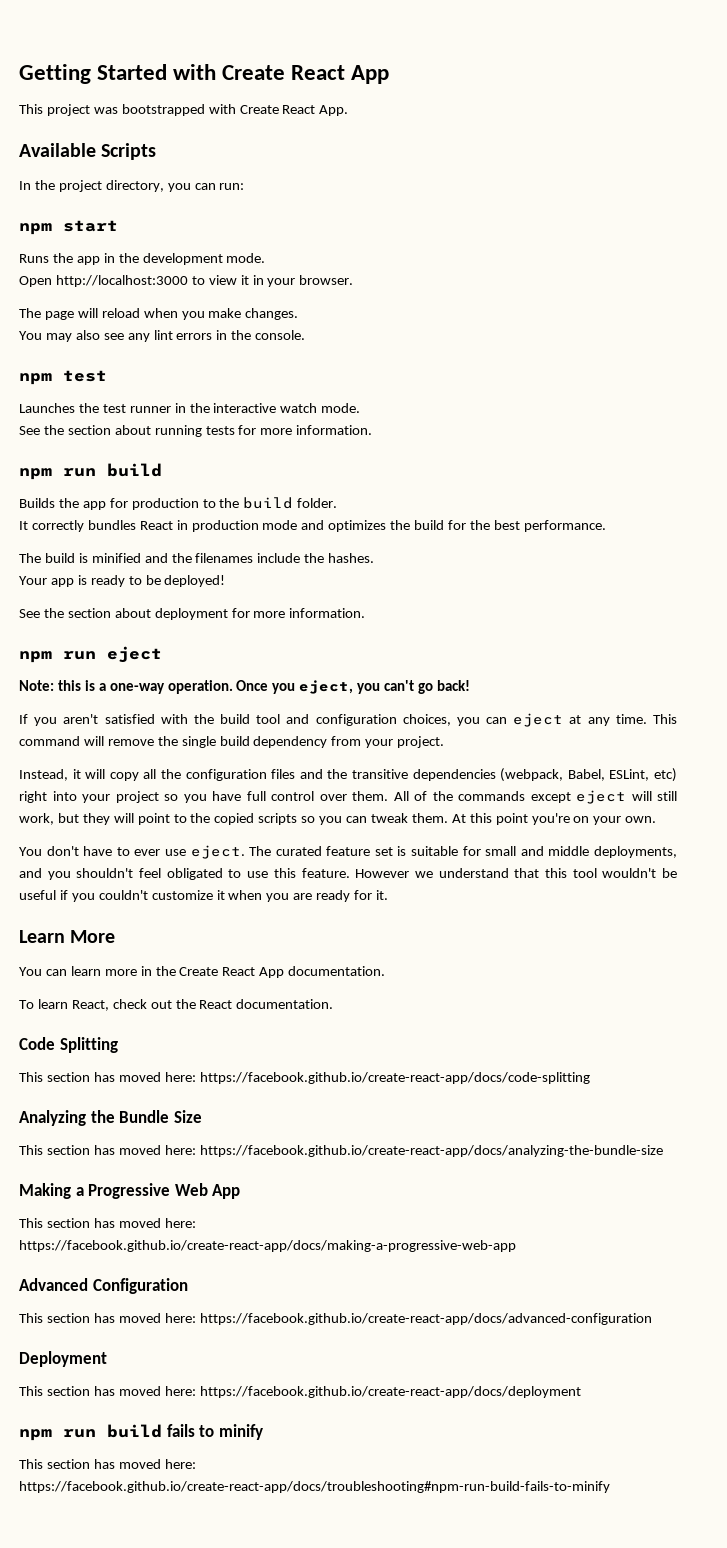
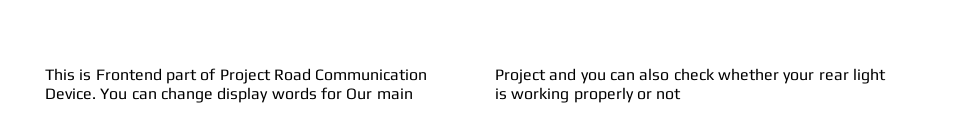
- Getting Started with Create React App
- This project was bootstrapped with Create React App.
- Available Scripts
- In the project directory, you can run:
- npm start
- Runs the app in the development mode.
- Open http://localhost:3000 to view it in your browser.
- The page will reload when you make changes.
- You may also see any lint errors in the console.
- npm test
- Launches the test runner in the interactive watch mode.
- See the section about running tests for more information.
- npm run build
- Builds the app for production to the build folder.
- It correctly bundles React in production mode and optimizes the build for the best performance.
- The build is minified and the filenames include the hashes.
- Your app is ready to be deployed!
- See the section about deployment for more information.
- npm run eject
- Note: this is a one-way operation. Once you eject, you can't go back!
- If you aren't satisfied with the build tool and configuration choices, you can eject at any time. This command will remove the single build dependency from your project.
- Instead, it will copy all the configuration files and the transitive dependencies (webpack, Babel, ESLint, etc) right into your project so you have full control over them. All of the commands except eject will still work, but they will point to the copied scripts so you can tweak them. At this point you're on your own.
- You don't have to ever use eject. The curated feature set is suitable for small and middle deployments, and you shouldn't feel obligated to use this feature. However we understand that this tool wouldn't be useful if you couldn't customize it when you are ready for it.
- Learn More
- You can learn more in the Create React App documentation.
- To learn React, check out the React documentation.
- Code Splitting
- This section has moved here: https://facebook.github.io/create-react-app/docs/code-splitting
- Analyzing the Bundle Size
- This section has moved here: https://facebook.github.io/create-react-app/docs/analyzing-the-bundle-size
- Making a Progressive Web App
- This section has moved here: https://facebook.github.io/create-react-app/docs/making-a-progressive-web-app
- Advanced Configuration
- This section has moved here: https://facebook.github.io/create-react-app/docs/advanced-configuration
- Deployment
- This section has moved here: https://facebook.github.io/create-react-app/docs/deployment
- npm run build fails to minify
- This section has moved here: https://facebook.github.io/create-react-app/docs/troubleshooting#npm-run-build-fails-to-minify
+ This is Frontend part of Project Road Communication Device. You can change display words for Our main Project and you can also check whether your rear light is working properly or not

